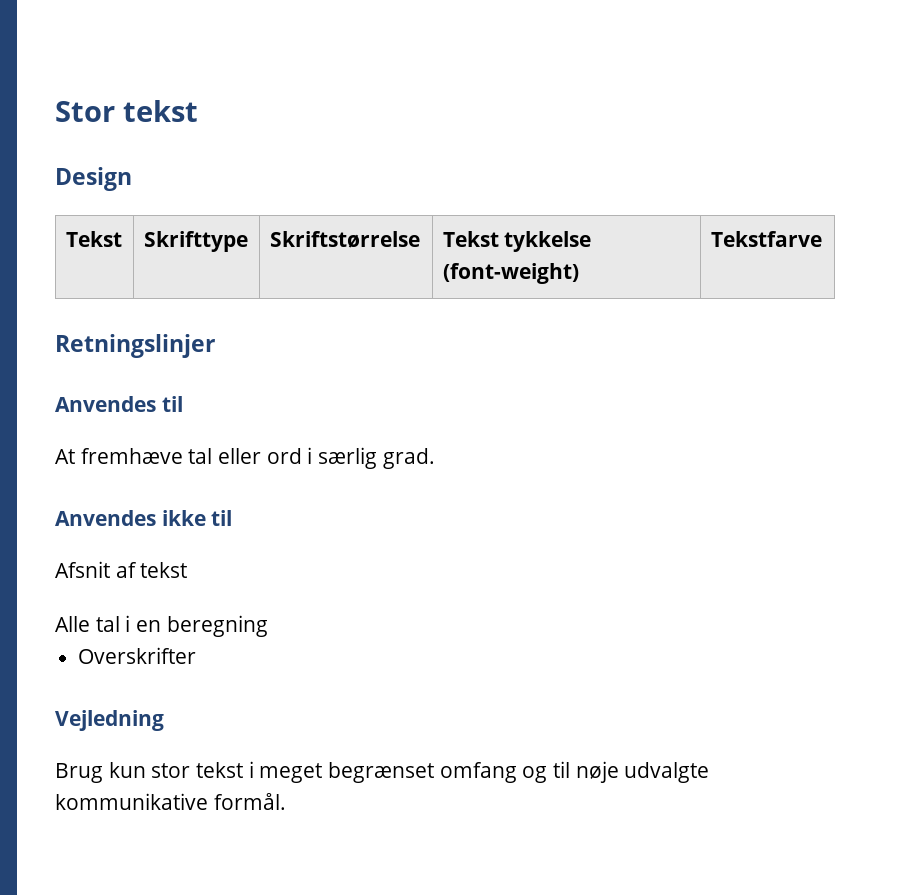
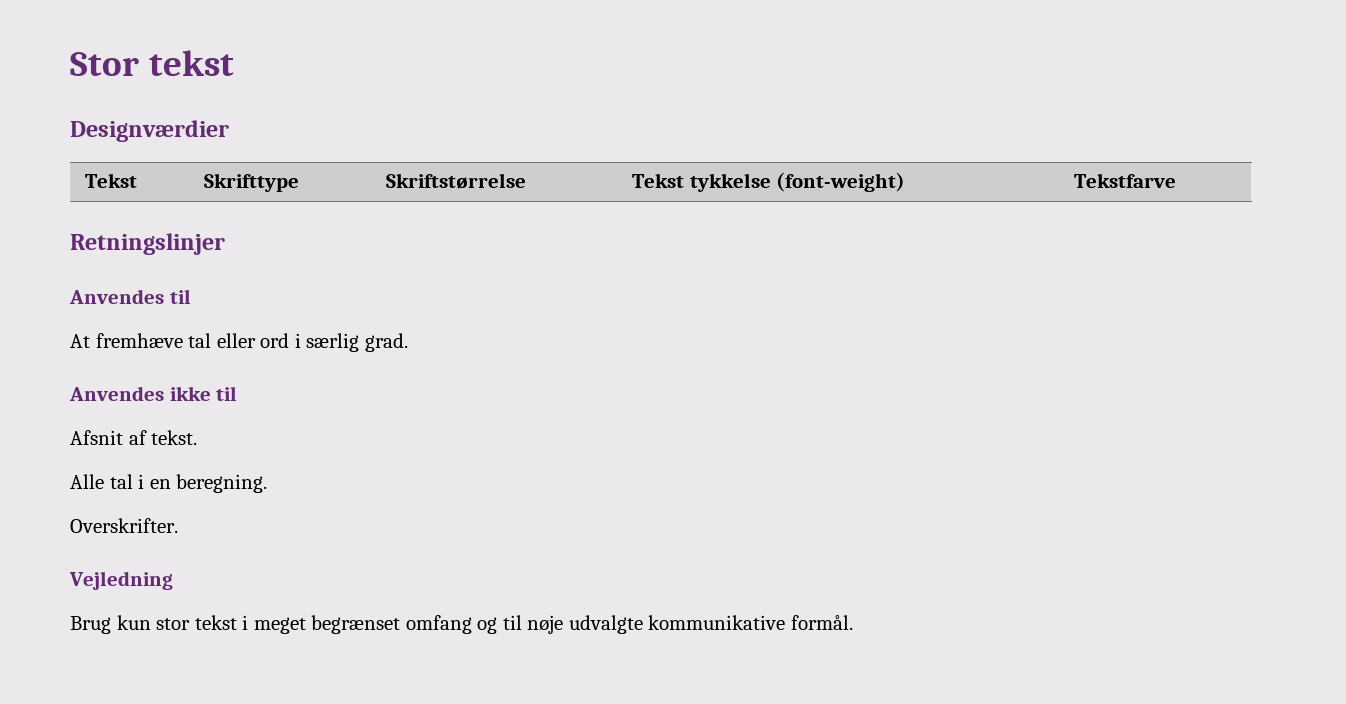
- Design
+ Designværdier
- Afsnit af tekst
+ Afsnit af tekst.
- Alle tal i en beregning
- Overskrifter
+ Alle tal i en beregning.
+ Overskrifter.

